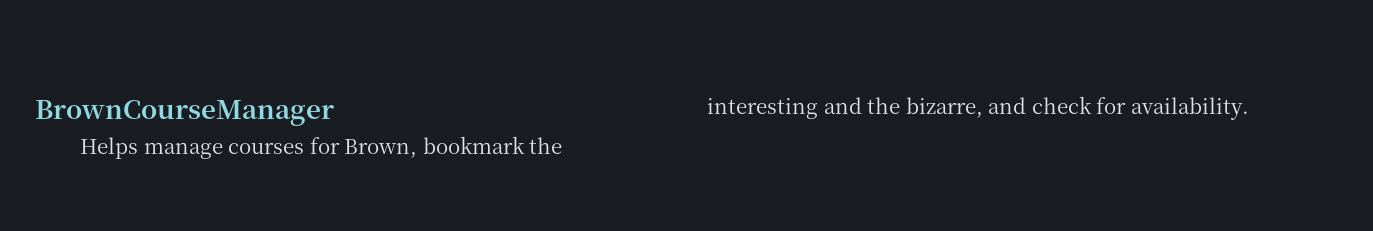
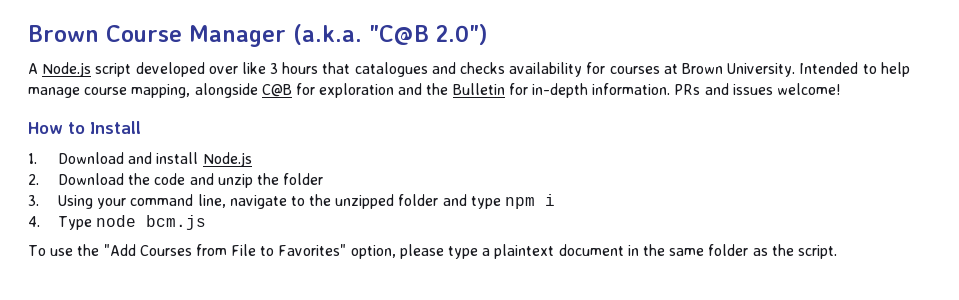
- BrownCourseManager
- Helps manage courses for Brown, bookmark the interesting and the bizarre, and check for availability.
+ Brown Course Manager (a.k.a. "C@B 2.0")
+ A Node.js script developed over like 3 hours that catalogues and checks availability for courses at Brown University. Intended to help manage course mapping, alongside C@B for exploration and the Bulletin for in-depth information. PRs and issues welcome!
+ How to Install
+ 1. Download and install Node.js
+ 2. Download the code and unzip the folder
+ 3. Using your command line, navigate to the unzipped folder and type npm i
+ 4. Type node bcm.js
+ To use the "Add Courses from File to Favorites" option, please type a plaintext document in the same folder as the script.

